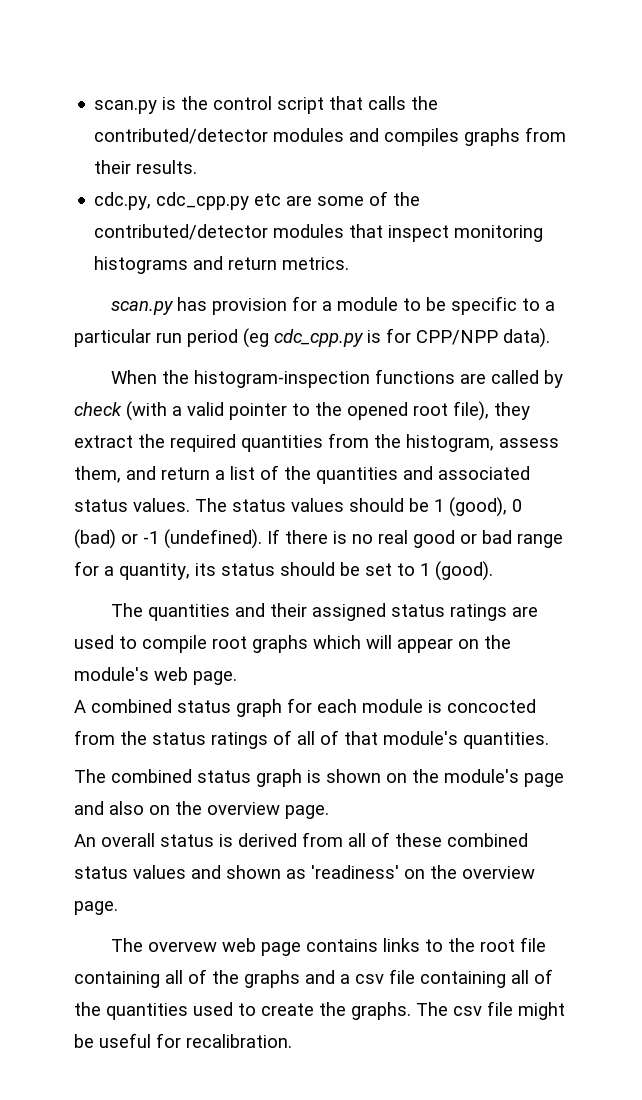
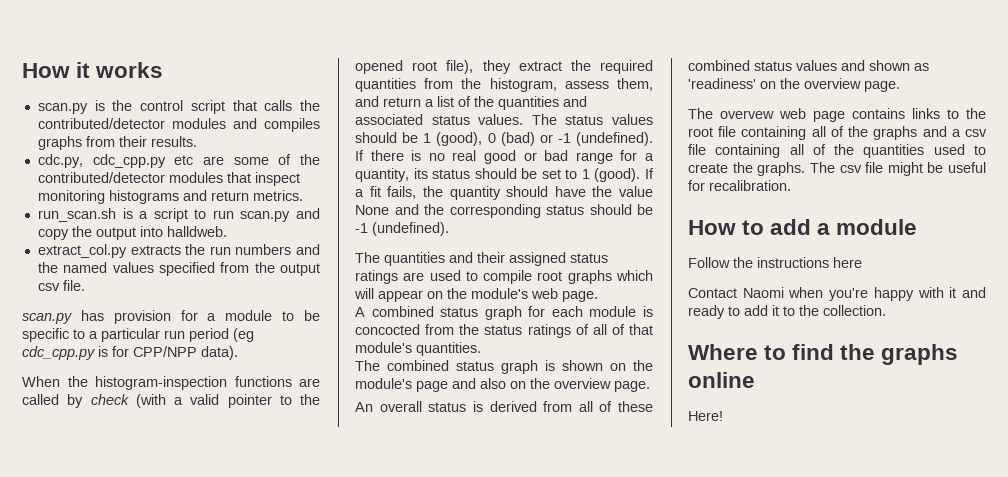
+ How it works
+ run_scan.sh is a script to run scan.py and copy the output into halldweb.
+ extract_col.py extracts the run numbers and the named values specified from the output csv file.
+ If a fit fails, the quantity should have the value None and the corresponding status should be -1 (undefined).
+ How to add a module
+ Follow the instructions here
+ Contact Naomi when you're happy with it and ready to add it to the collection.
+ Where to find the graphs online
+ Here!

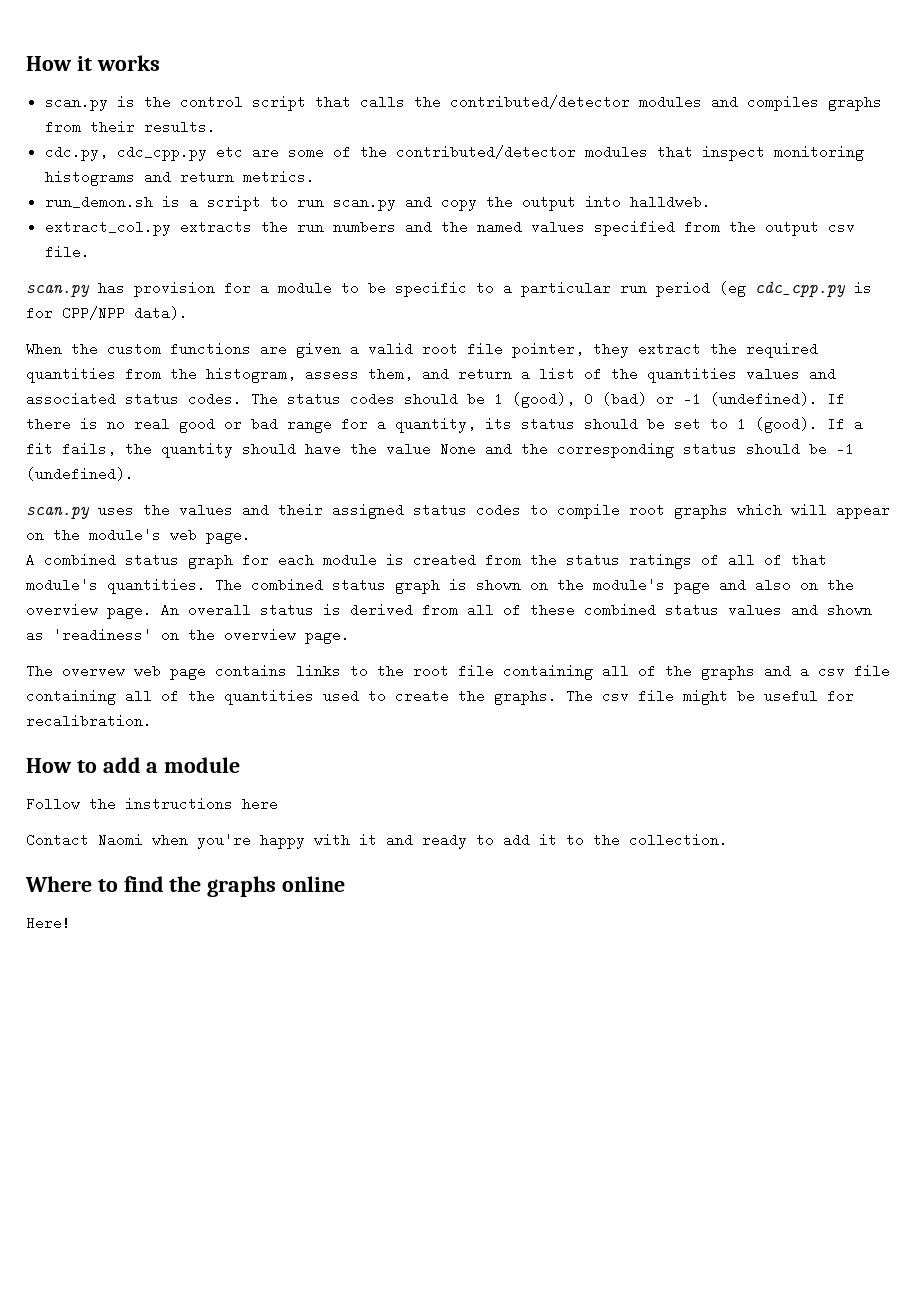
- run_scan.sh is a script to run scan.py and copy the output into halldweb.
+ run_demon.sh is a script to run scan.py and copy the output into halldweb.
- When the histogram-inspection functions are called by check (with a valid pointer to the opened root file), they extract the required quantities from the histogram, assess them, and return a list of the quantities and associated status values.
+ When the custom functions are given a valid root file pointer, they extract the required quantities from the histogram, assess them, and return a list of the quantities values and associated status codes.
- The status values should be 1 (good), 0 (bad) or -1 (undefined).
+ The status codes should be 1 (good), 0 (bad) or -1 (undefined).
- The quantities and their assigned status ratings are used to compile root graphs which will appear on the module's web page.
+ scan.py uses the values and their assigned status codes to compile root graphs which will appear on the module's web page.
- A combined status graph for each module is concocted from the status ratings of all of that module's quantities.
- The combined status graph is shown on the module's page and also on the overview page.
- An overall status is derived from all of these combined status values and shown as 'readiness' on the overview page.
+ A combined status graph for each module is created from the status ratings of all of that module's quantities. The combined status graph is shown on the module's page and also on the overview page. An overall status is derived from all of these combined status values and shown as 'readiness' on the overview page.

